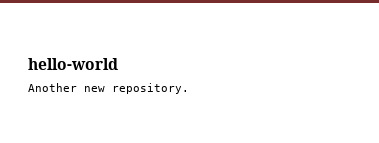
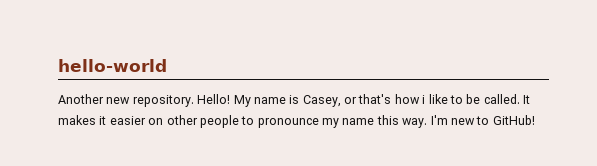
+ Hello! My name is Casey, or that's how i like to be called. It makes it easier on other people to pronounce my name this way. I'm new to GitHub!

